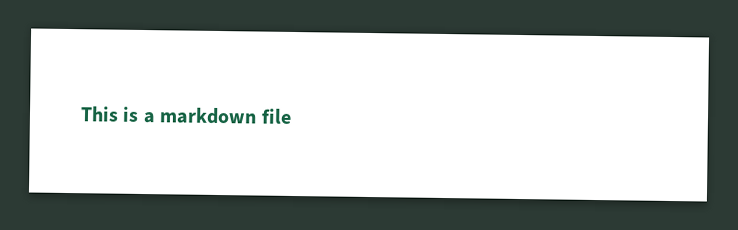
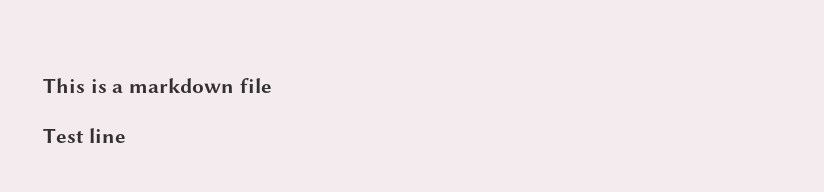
+ Test line

